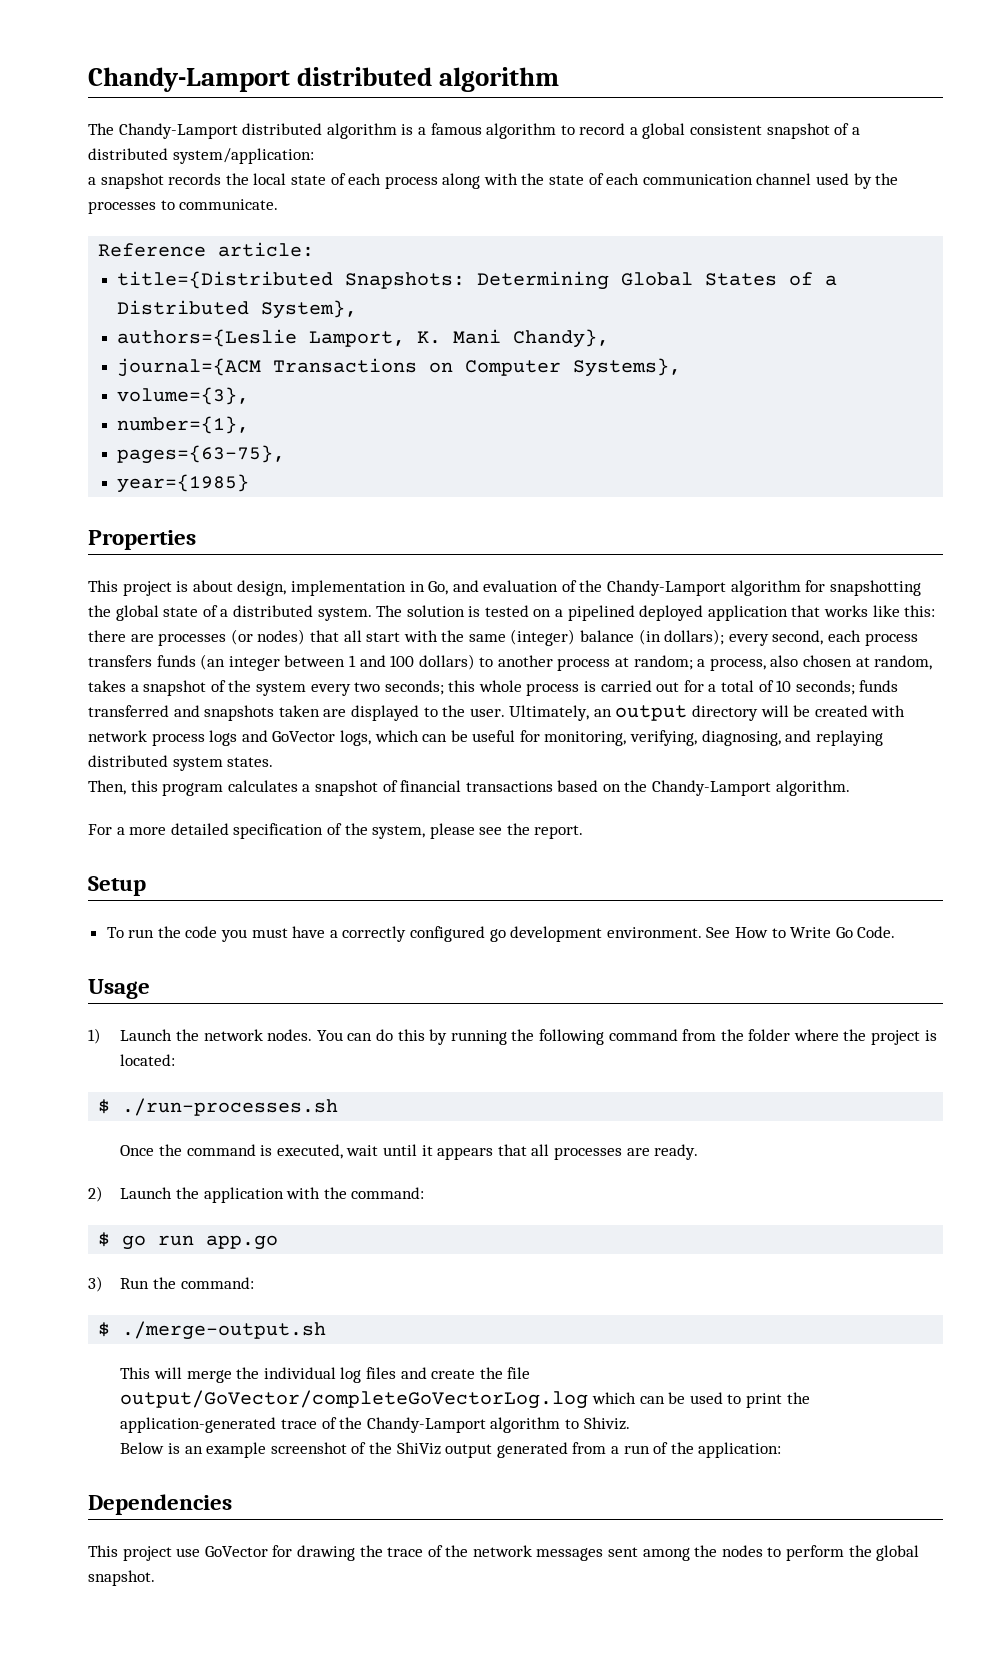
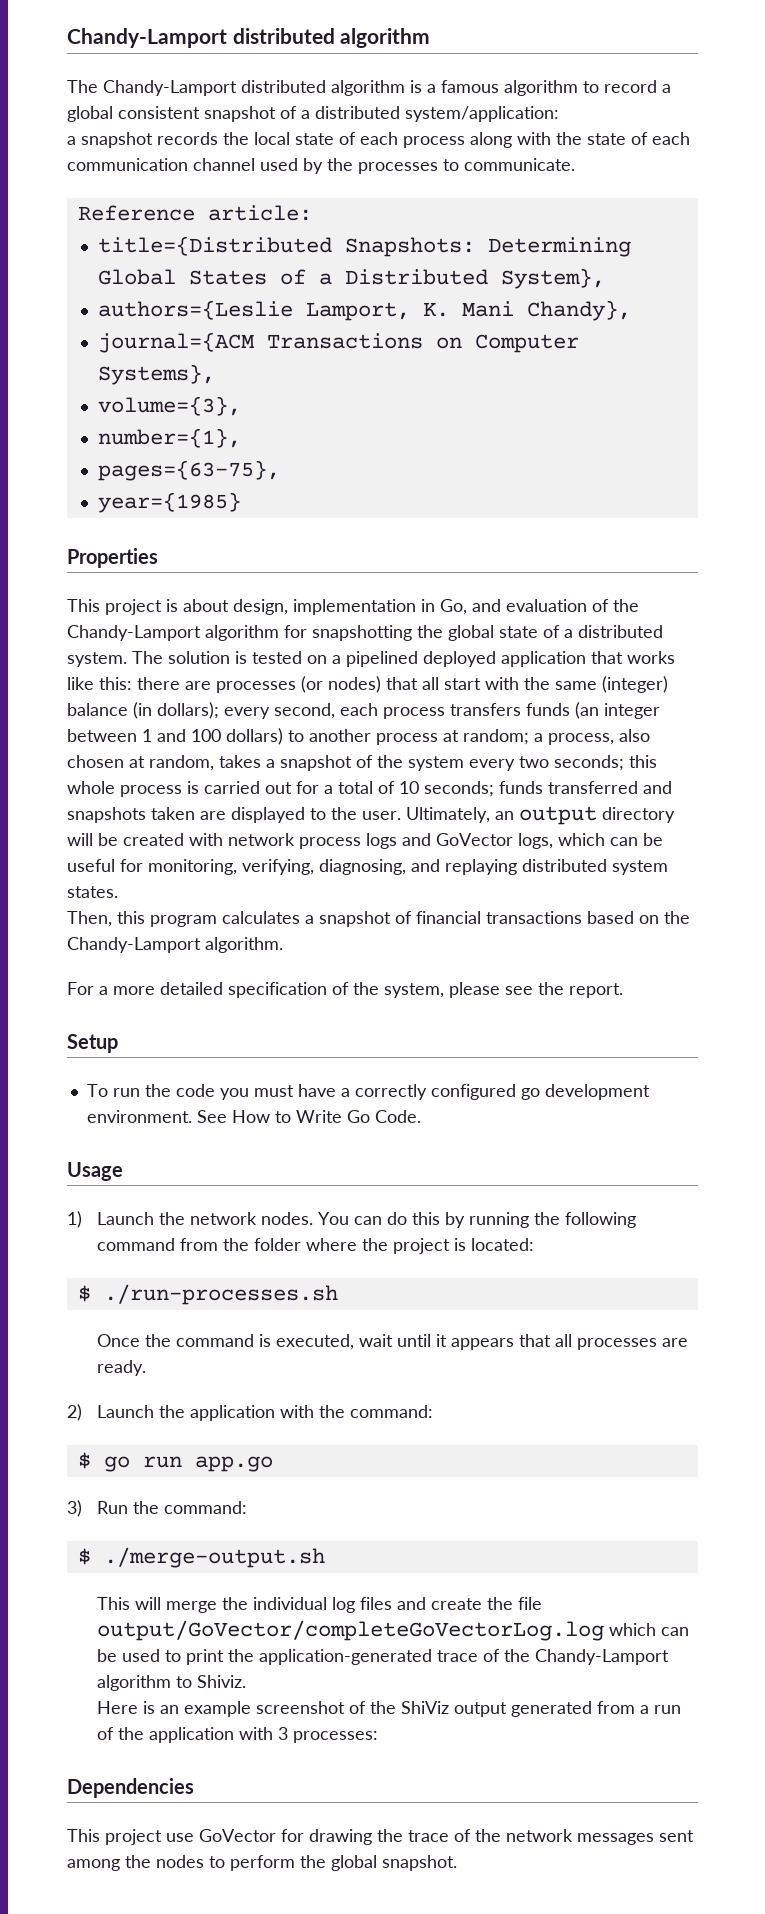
- Below is an example screenshot of the ShiViz output generated from a run of the application:
+ Here is an example screenshot of the ShiViz output generated from a run of the application with 3 processes:

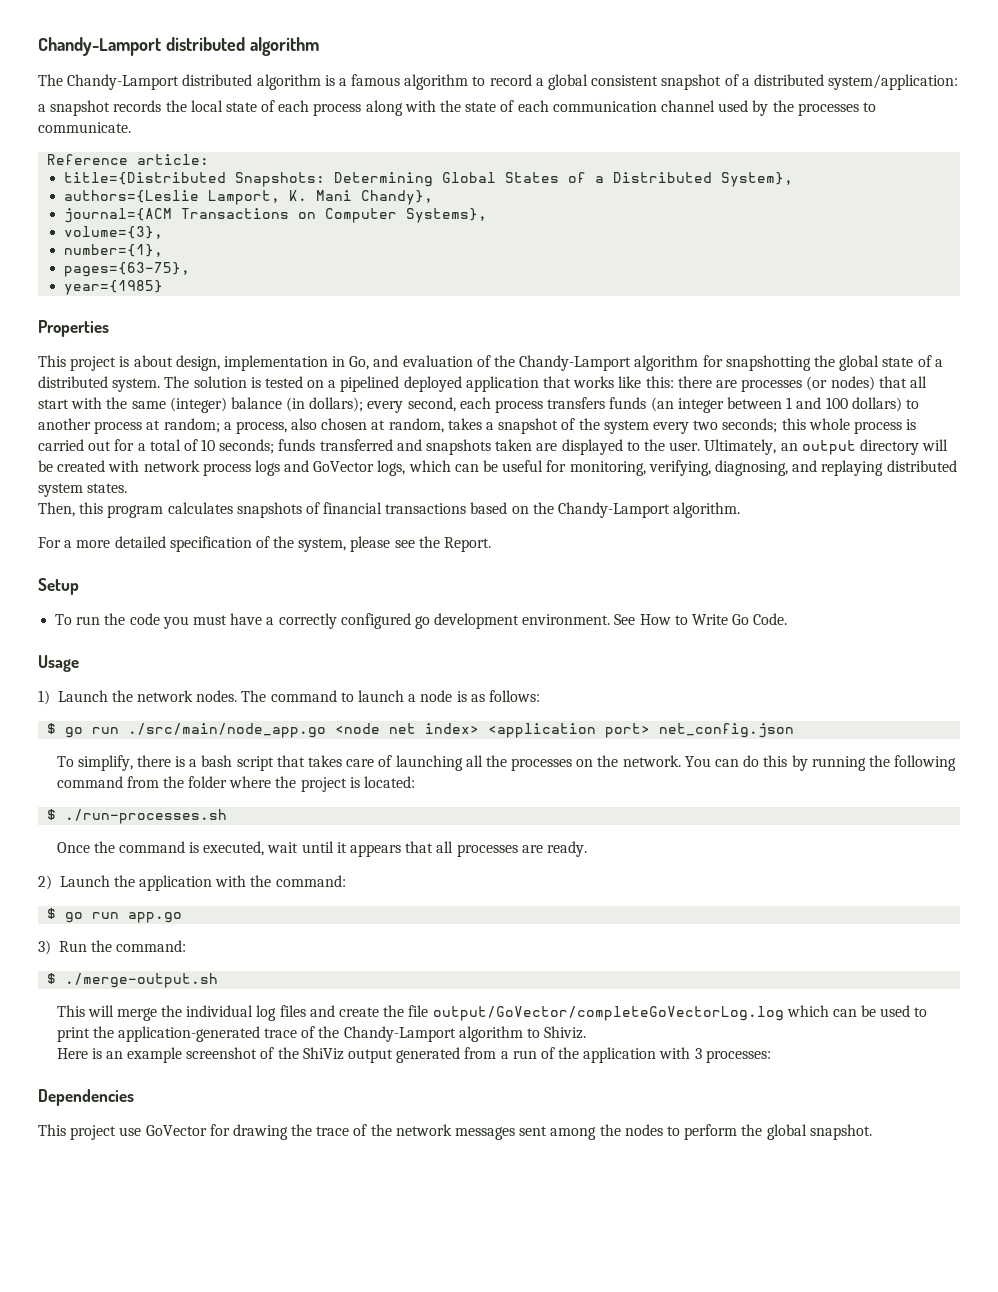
- Then, this program calculates a snapshot of financial transactions based on the Chandy-Lamport algorithm.
+ Then, this program calculates snapshots of financial transactions based on the Chandy-Lamport algorithm.
- For a more detailed specification of the system, please see the report.
+ For a more detailed specification of the system, please see the Report.
+ The command to launch a node is as follows:
+ $ go run ./src/main/node_app.go <node net index> <application port> net_config.json
+ To simplify, there is a bash script that takes care of launching all the processes on the network.

